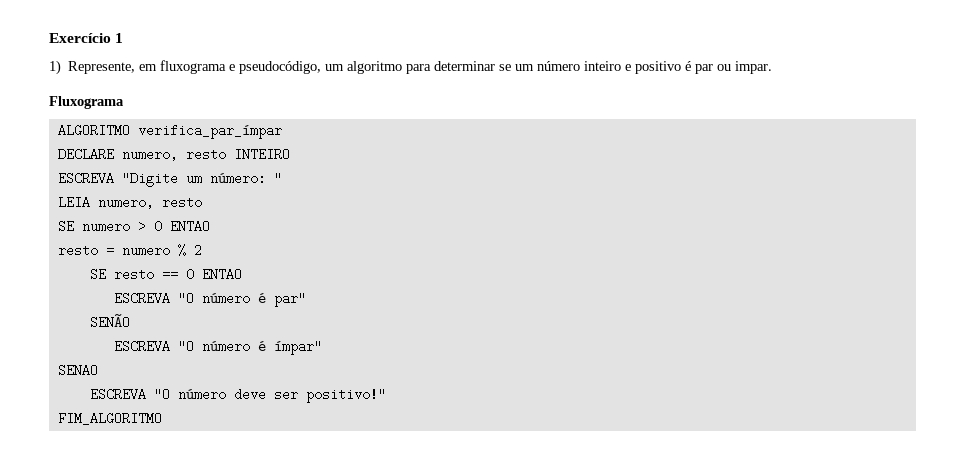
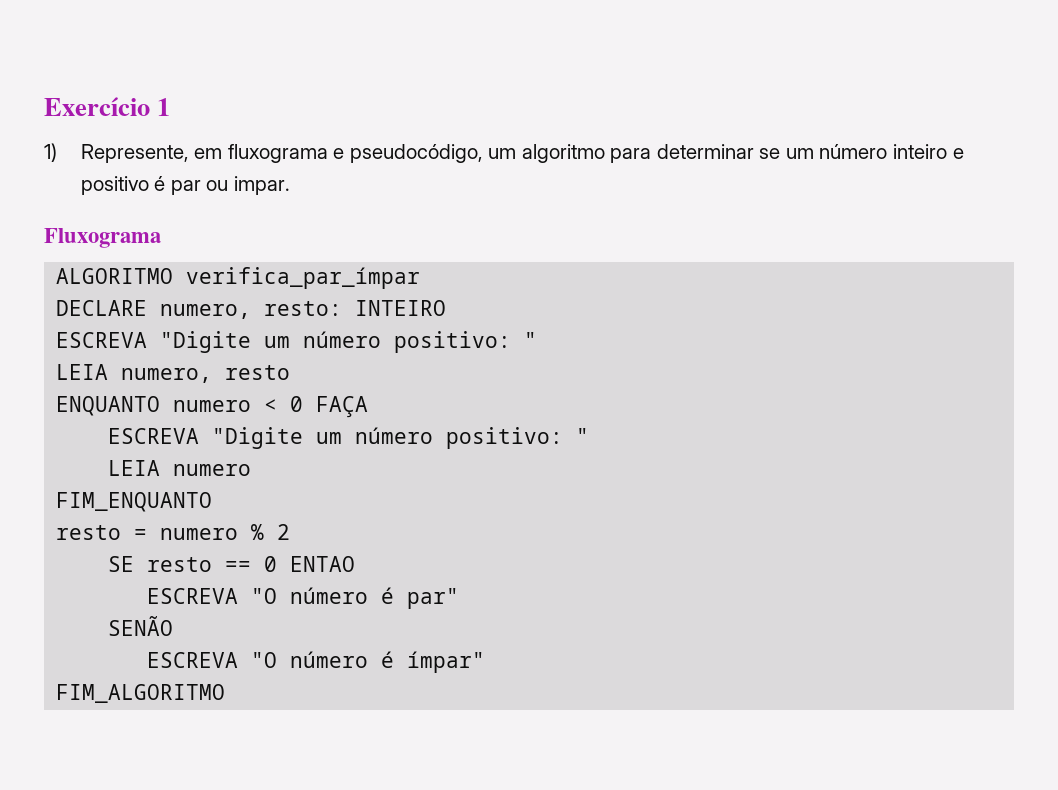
- DECLARE numero, resto INTEIRO
- ESCREVA "Digite um número: "
+ DECLARE numero, resto: INTEIRO
+ ESCREVA "Digite um número positivo: "
- SE numero > 0 ENTAO
+ ENQUANTO numero < 0 FAÇA
+ ESCREVA "Digite um número positivo: "
+ LEIA numero
+ FIM_ENQUANTO
- SENAO
- ESCREVA "O número deve ser positivo!"

